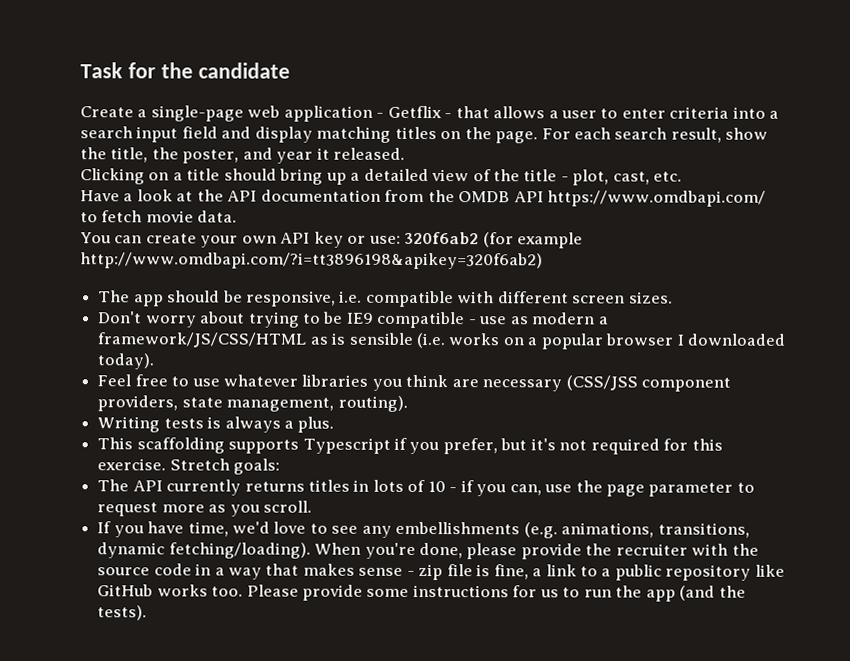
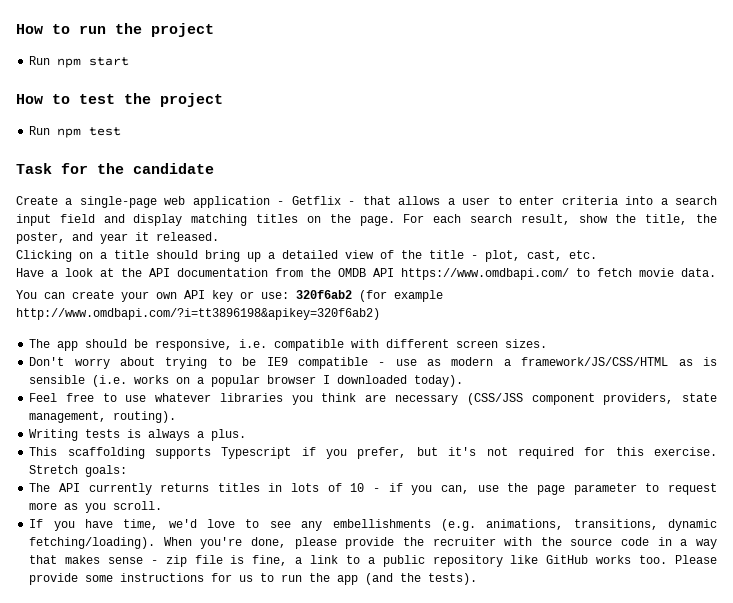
+ How to run the project
+ Run npm start
+ How to test the project
+ Run npm test

